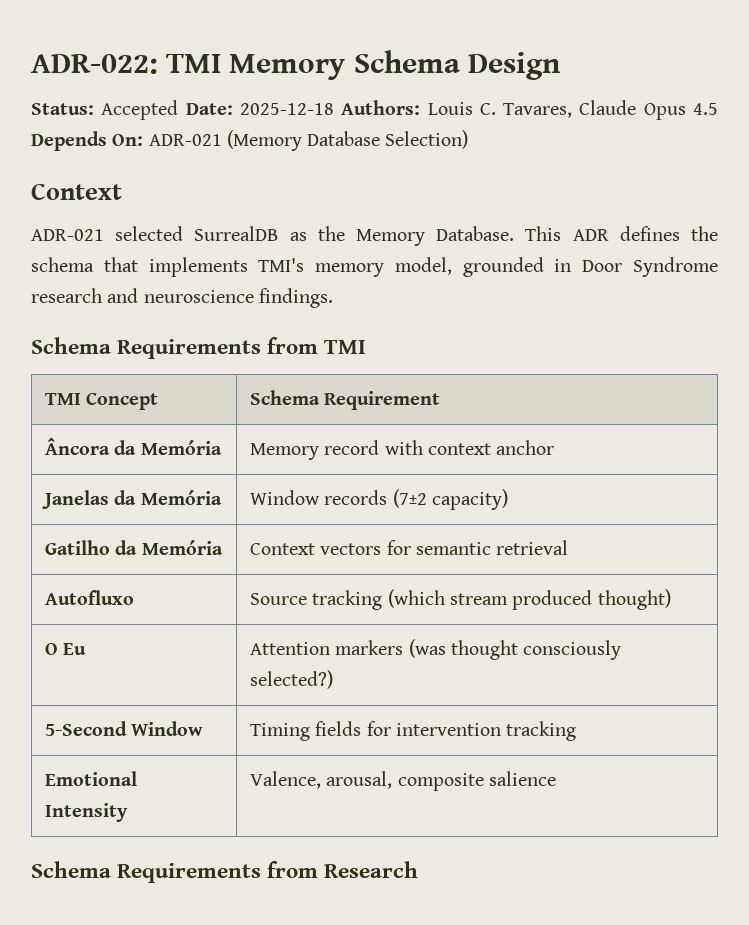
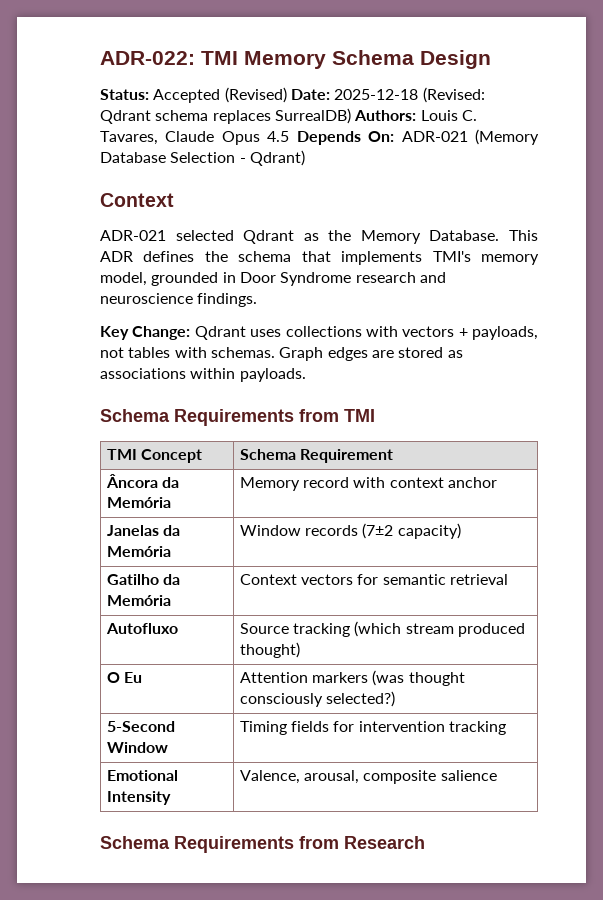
- Status: Accepted Date: 2025-12-18 Authors: Louis C. Tavares, Claude Opus 4.5 Depends On: ADR-021 (Memory Database Selection)
+ Status: Accepted (Revised) Date: 2025-12-18 (Revised: Qdrant schema replaces SurrealDB) Authors: Louis C. Tavares, Claude Opus 4.5 Depends On: ADR-021 (Memory Database Selection - Qdrant)
- ADR-021 selected SurrealDB as the Memory Database.
+ ADR-021 selected Qdrant as the Memory Database.
+ Key Change: Qdrant uses collections with vectors + payloads, not tables with schemas. Graph edges are stored as associations within payloads.

